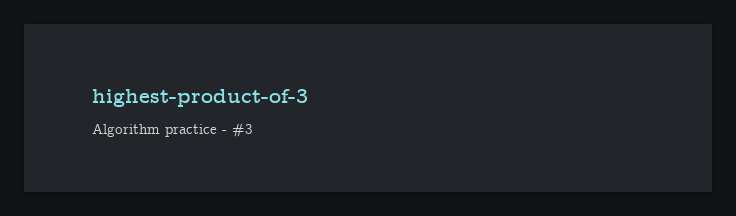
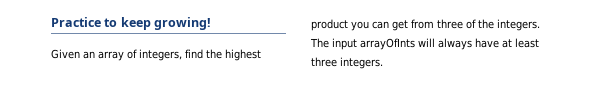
- highest-product-of-3
- Algorithm practice - #3
+ Practice to keep growing!
+ Given an array of integers, find the highest product you can get from three of the integers. The input arrayOfInts will always have at least three integers.

